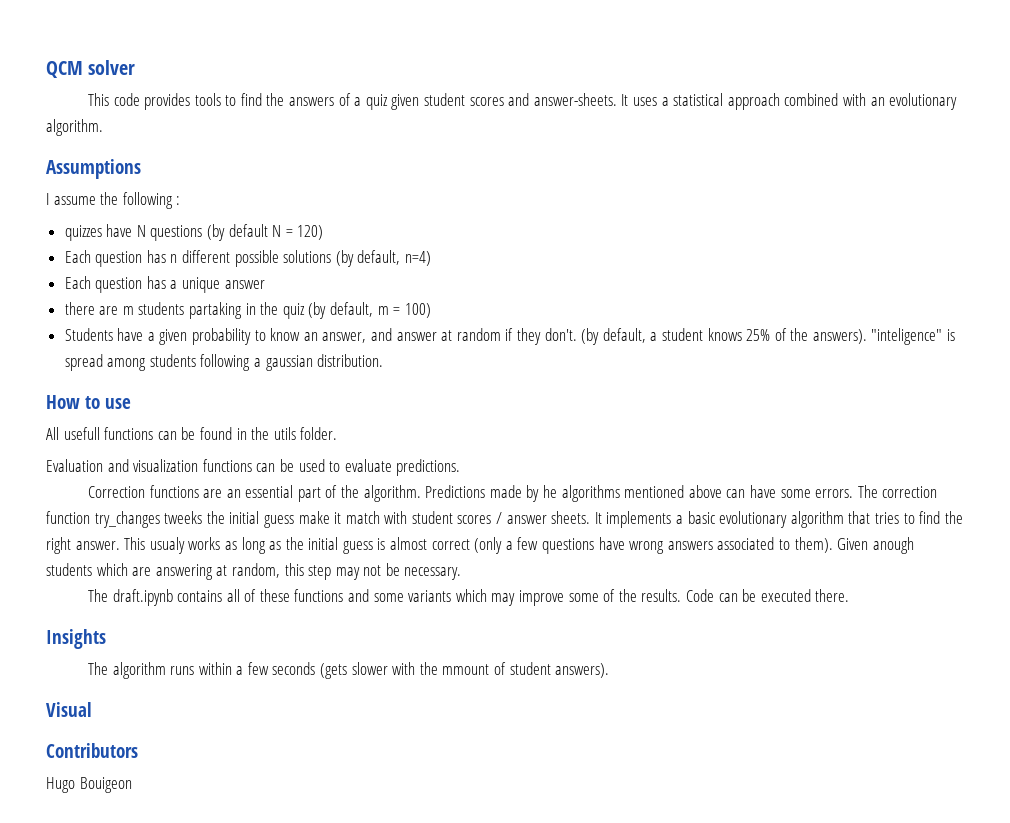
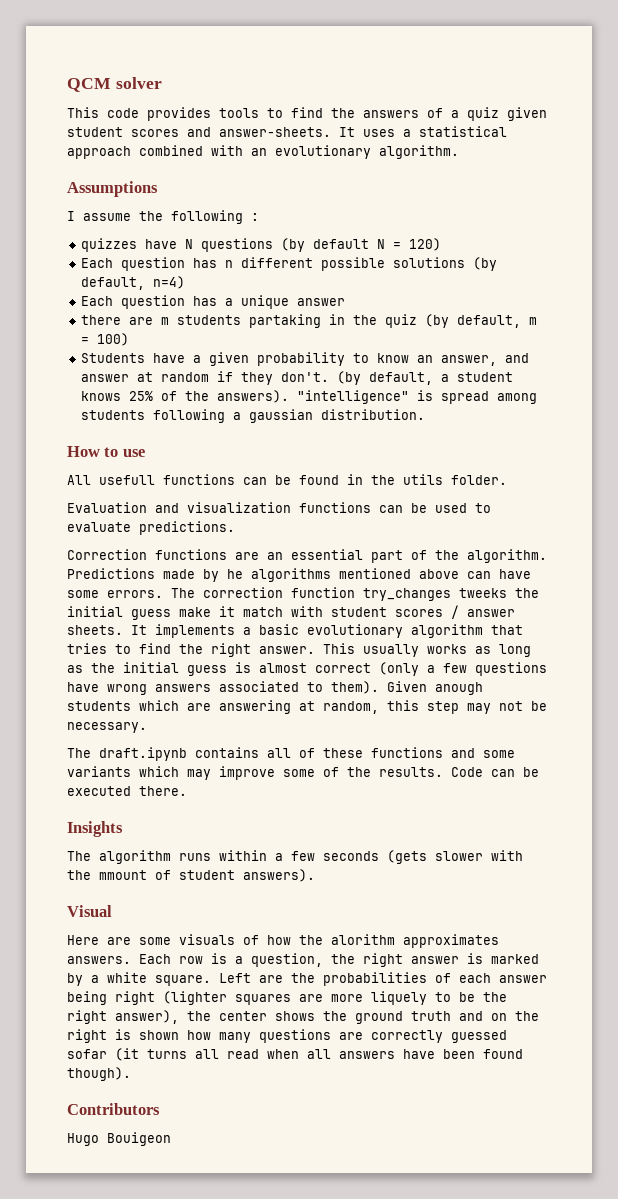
- "inteligence" is spread among students following a gaussian distribution.
+ "intelligence" is spread among students following a gaussian distribution.
- This usualy works as long as the initial guess is almost correct (only a few questions have wrong answers associated to them).
+ This usually works as long as the initial guess is almost correct (only a few questions have wrong answers associated to them).
+ Here are some visuals of how the alorithm approximates answers. Each row is a question, the right answer is marked by a white square. Left are the probabilities of each answer being right (lighter squares are more liquely to be the right answer), the center shows the ground truth and on the right is shown how many questions are correctly guessed sofar (it turns all read when all answers have been found though).

